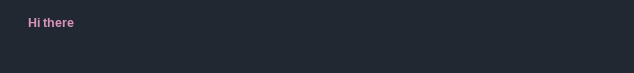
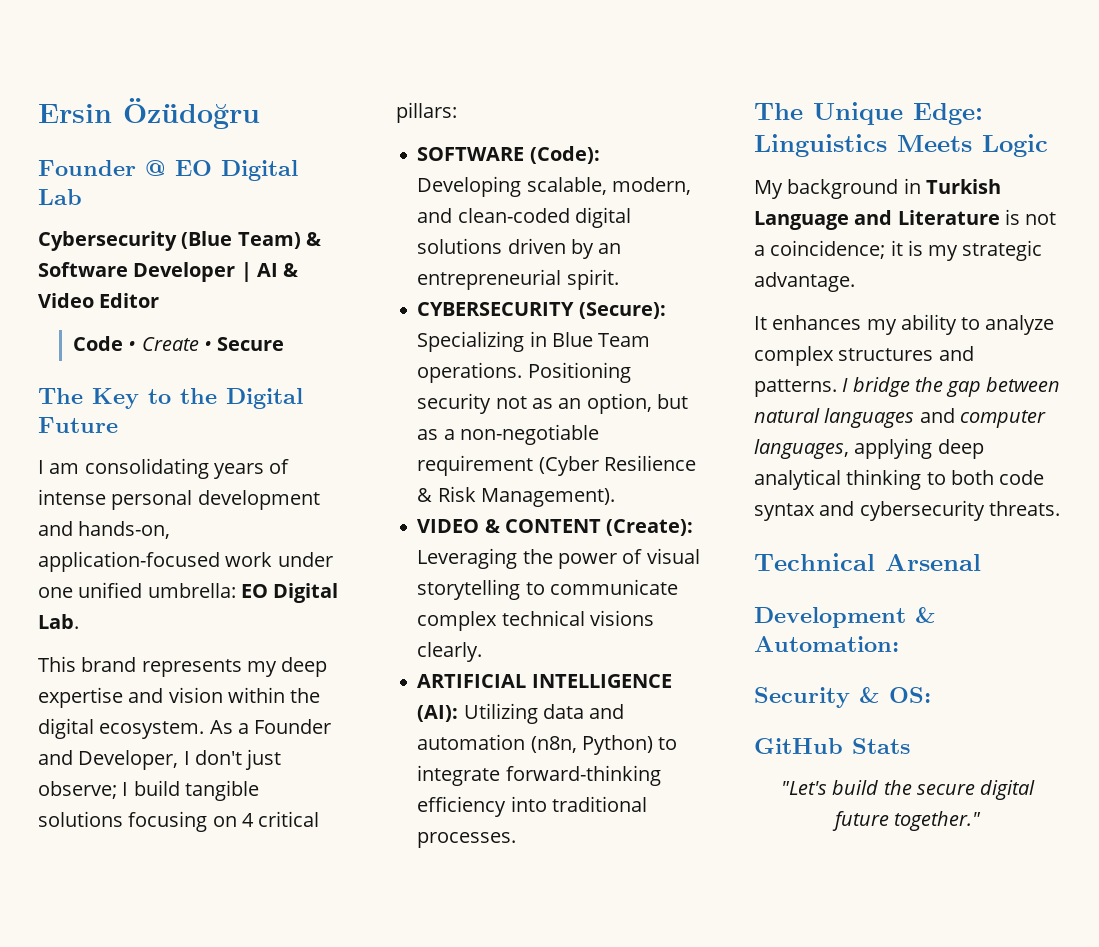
- Hi there
+ Ersin Özüdoğru
+ Founder @ EO Digital Lab
+ Cybersecurity (Blue Team) & Software Developer | AI & Video Editor
+ Code • Create • Secure
+ The Key to the Digital Future
+ I am consolidating years of intense personal development and hands-on, application-focused work under one unified umbrella: EO Digital Lab.
+ This brand represents my deep expertise and vision within the digital ecosystem. As a Founder and Developer, I don't just observe; I build tangible solutions focusing on 4 critical pillars:
+ SOFTWARE (Code): Developing scalable, modern, and clean-coded digital solutions driven by an entrepreneurial spirit.
+ CYBERSECURITY (Secure): Specializing in Blue Team operations. Positioning security not as an option, but as a non-negotiable requirement (Cyber Resilience & Risk Management).
+ VIDEO & CONTENT (Create): Leveraging the power of visual storytelling to communicate complex technical visions clearly.
+ ARTIFICIAL INTELLIGENCE (AI): Utilizing data and automation (n8n, Python) to integrate forward-thinking efficiency into traditional processes.
+ The Unique Edge: Linguistics Meets Logic
+ My background in Turkish Language and Literature is not a coincidence; it is my strategic advantage.
+ It enhances my ability to analyze complex structures and patterns. I bridge the gap between natural languages and computer languages, applying deep analytical thinking to both code syntax and cybersecurity threats.
+ Technical Arsenal
+ Development & Automation:
+ Security & OS:
+ GitHub Stats
+ "Let's build the secure digital future together."

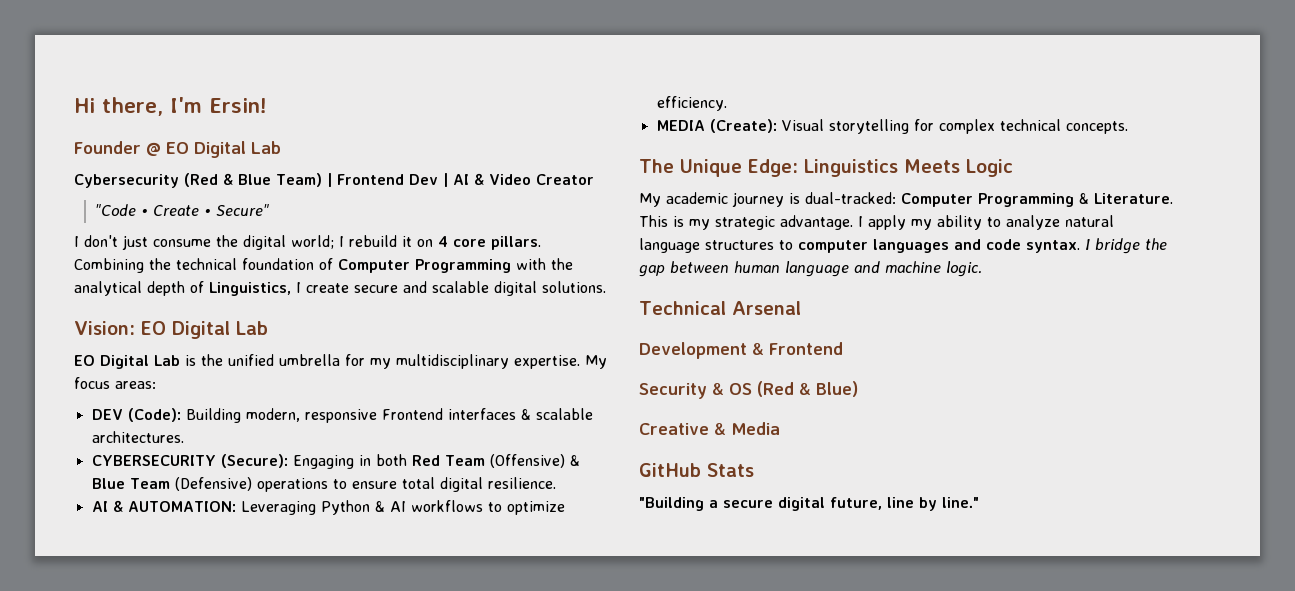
- Ersin Özüdoğru
+ Hi there, I'm Ersin!
- Cybersecurity (Blue Team) & Software Developer | AI & Video Editor
- Code • Create • Secure
- The Key to the Digital Future
- I am consolidating years of intense personal development and hands-on, application-focused work under one unified umbrella: EO Digital Lab.
- This brand represents my deep expertise and vision within the digital ecosystem. As a Founder and Developer, I don't just observe; I build tangible solutions focusing on 4 critical pillars:
- SOFTWARE (Code): Developing scalable, modern, and clean-coded digital solutions driven by an entrepreneurial spirit.
- CYBERSECURITY (Secure): Specializing in Blue Team operations. Positioning security not as an option, but as a non-negotiable requirement (Cyber Resilience & Risk Management).
- VIDEO & CONTENT (Create): Leveraging the power of visual storytelling to communicate complex technical visions clearly.
- ARTIFICIAL INTELLIGENCE (AI): Utilizing data and automation (n8n, Python) to integrate forward-thinking efficiency into traditional processes.
+ Cybersecurity (Red & Blue Team) | Frontend Dev | AI & Video Creator
+ "Code • Create • Secure"
+ I don't just consume the digital world; I rebuild it on 4 core pillars. Combining the technical foundation of Computer Programming with the analytical depth of Linguistics, I create secure and scalable digital solutions.
+ Vision: EO Digital Lab
+ EO Digital Lab is the unified umbrella for my multidisciplinary expertise. My focus areas:
+ DEV (Code): Building modern, responsive Frontend interfaces & scalable architectures.
+ CYBERSECURITY (Secure): Engaging in both Red Team (Offensive) & Blue Team (Defensive) operations to ensure total digital resilience.
+ AI & AUTOMATION: Leveraging Python & AI workflows to optimize efficiency.
+ MEDIA (Create): Visual storytelling for complex technical concepts.
- My background in Turkish Language and Literature is not a coincidence; it is my strategic advantage.
- It enhances my ability to analyze complex structures and patterns.
+ My academic journey is dual-tracked: Computer Programming & Literature. This is my strategic advantage. I apply my ability to analyze natural language structures to computer languages and code syntax.
- I bridge the gap between natural languages and computer languages, applying deep analytical thinking to both code syntax and cybersecurity threats.
+ I bridge the gap between human language and machine logic.
- Development & Automation:
+ Development & Frontend
- Security & OS:
+ Security & OS (Red & Blue)
+ Creative & Media
  GitHub Stats
- "Let's build the secure digital future together."
+ "Building a secure digital future, line by line."

